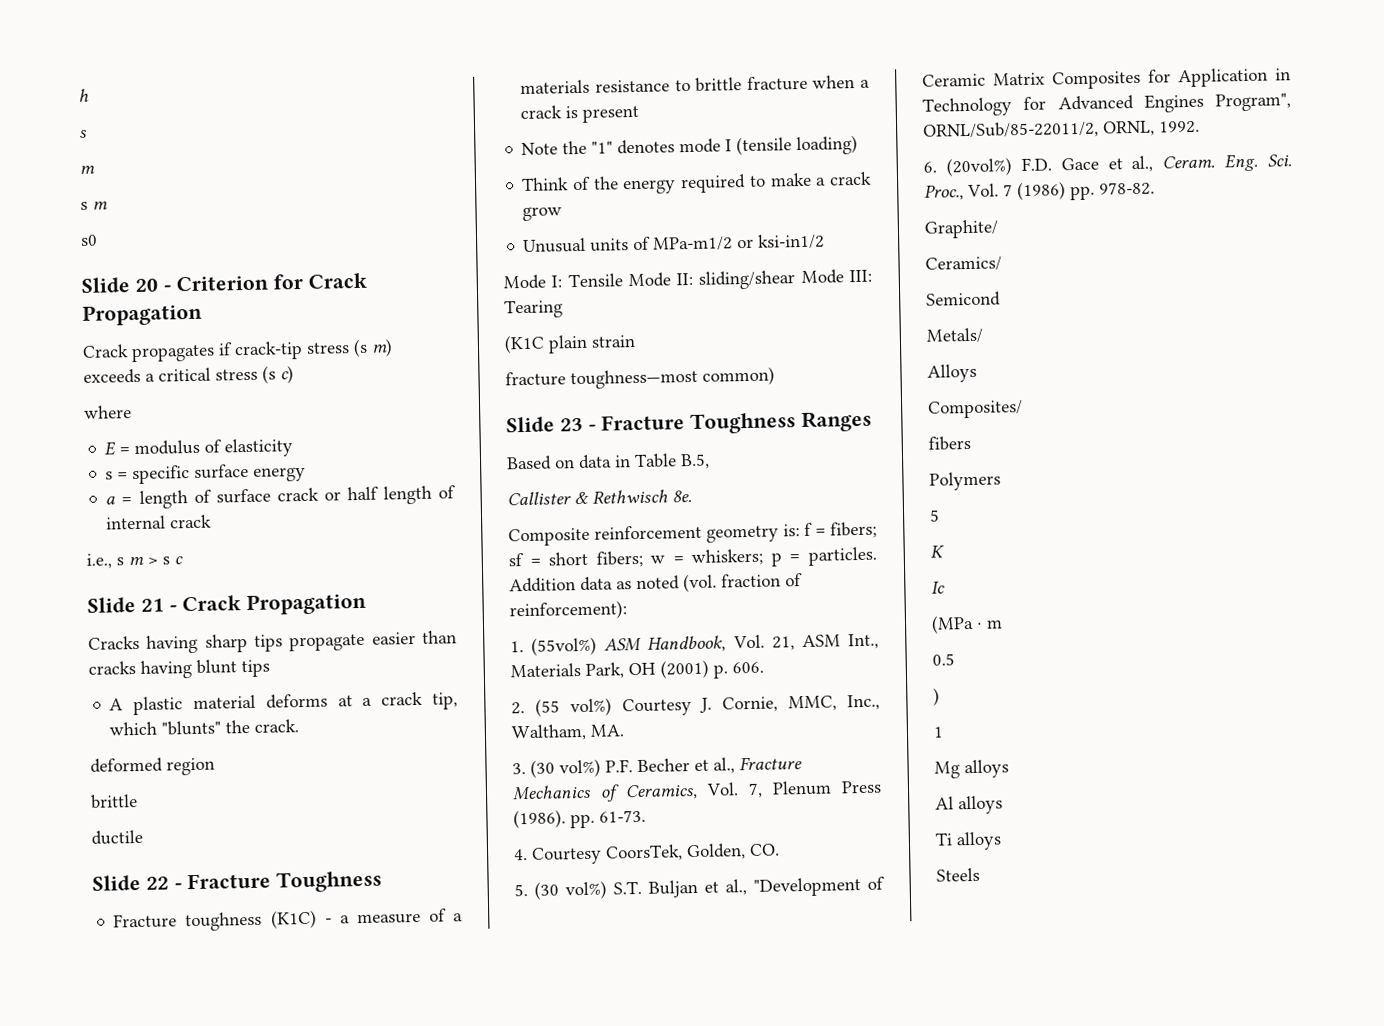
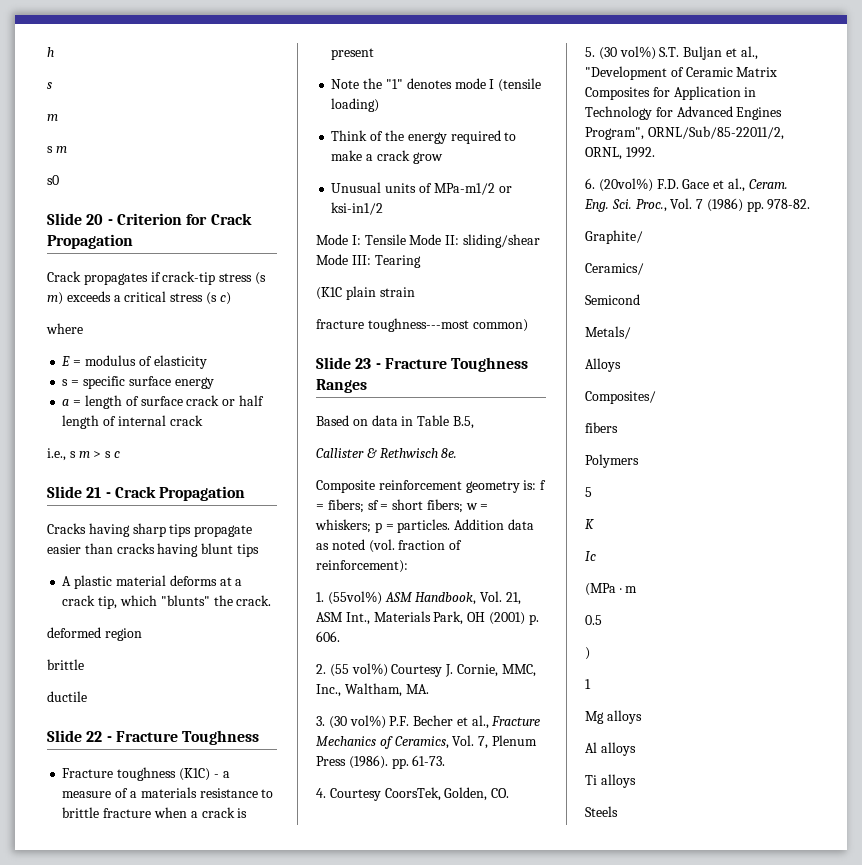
- fracture toughness—most common)
+ fracture toughness---most common)

